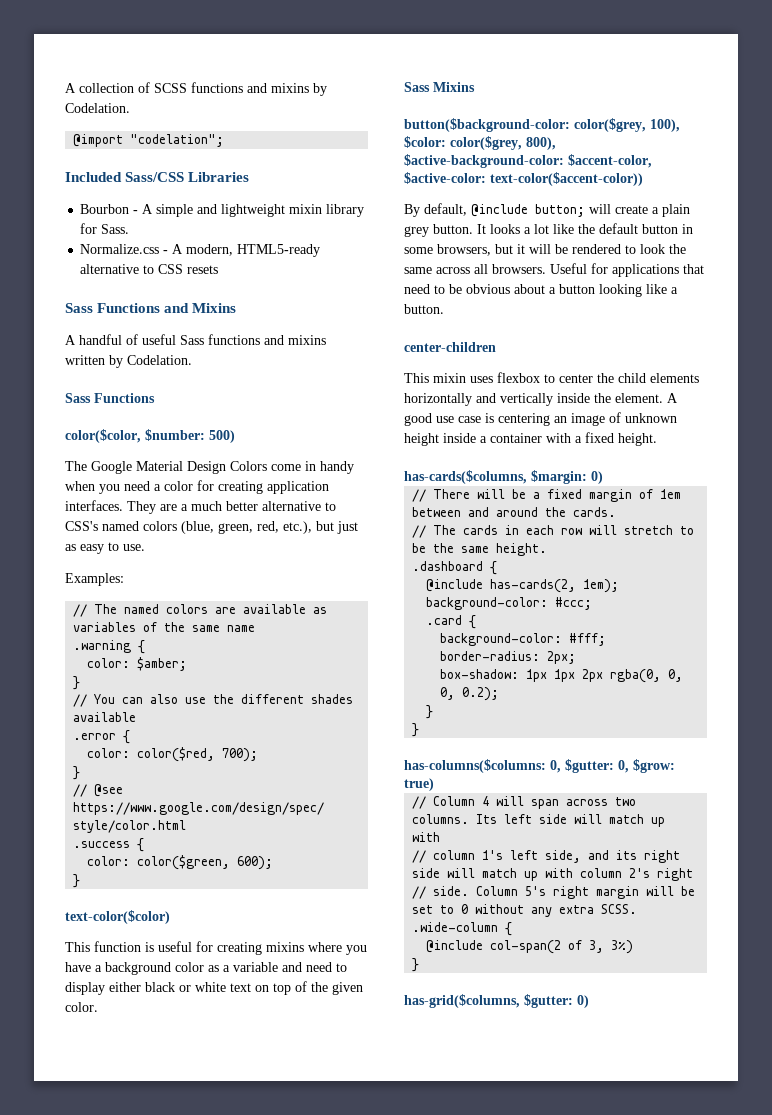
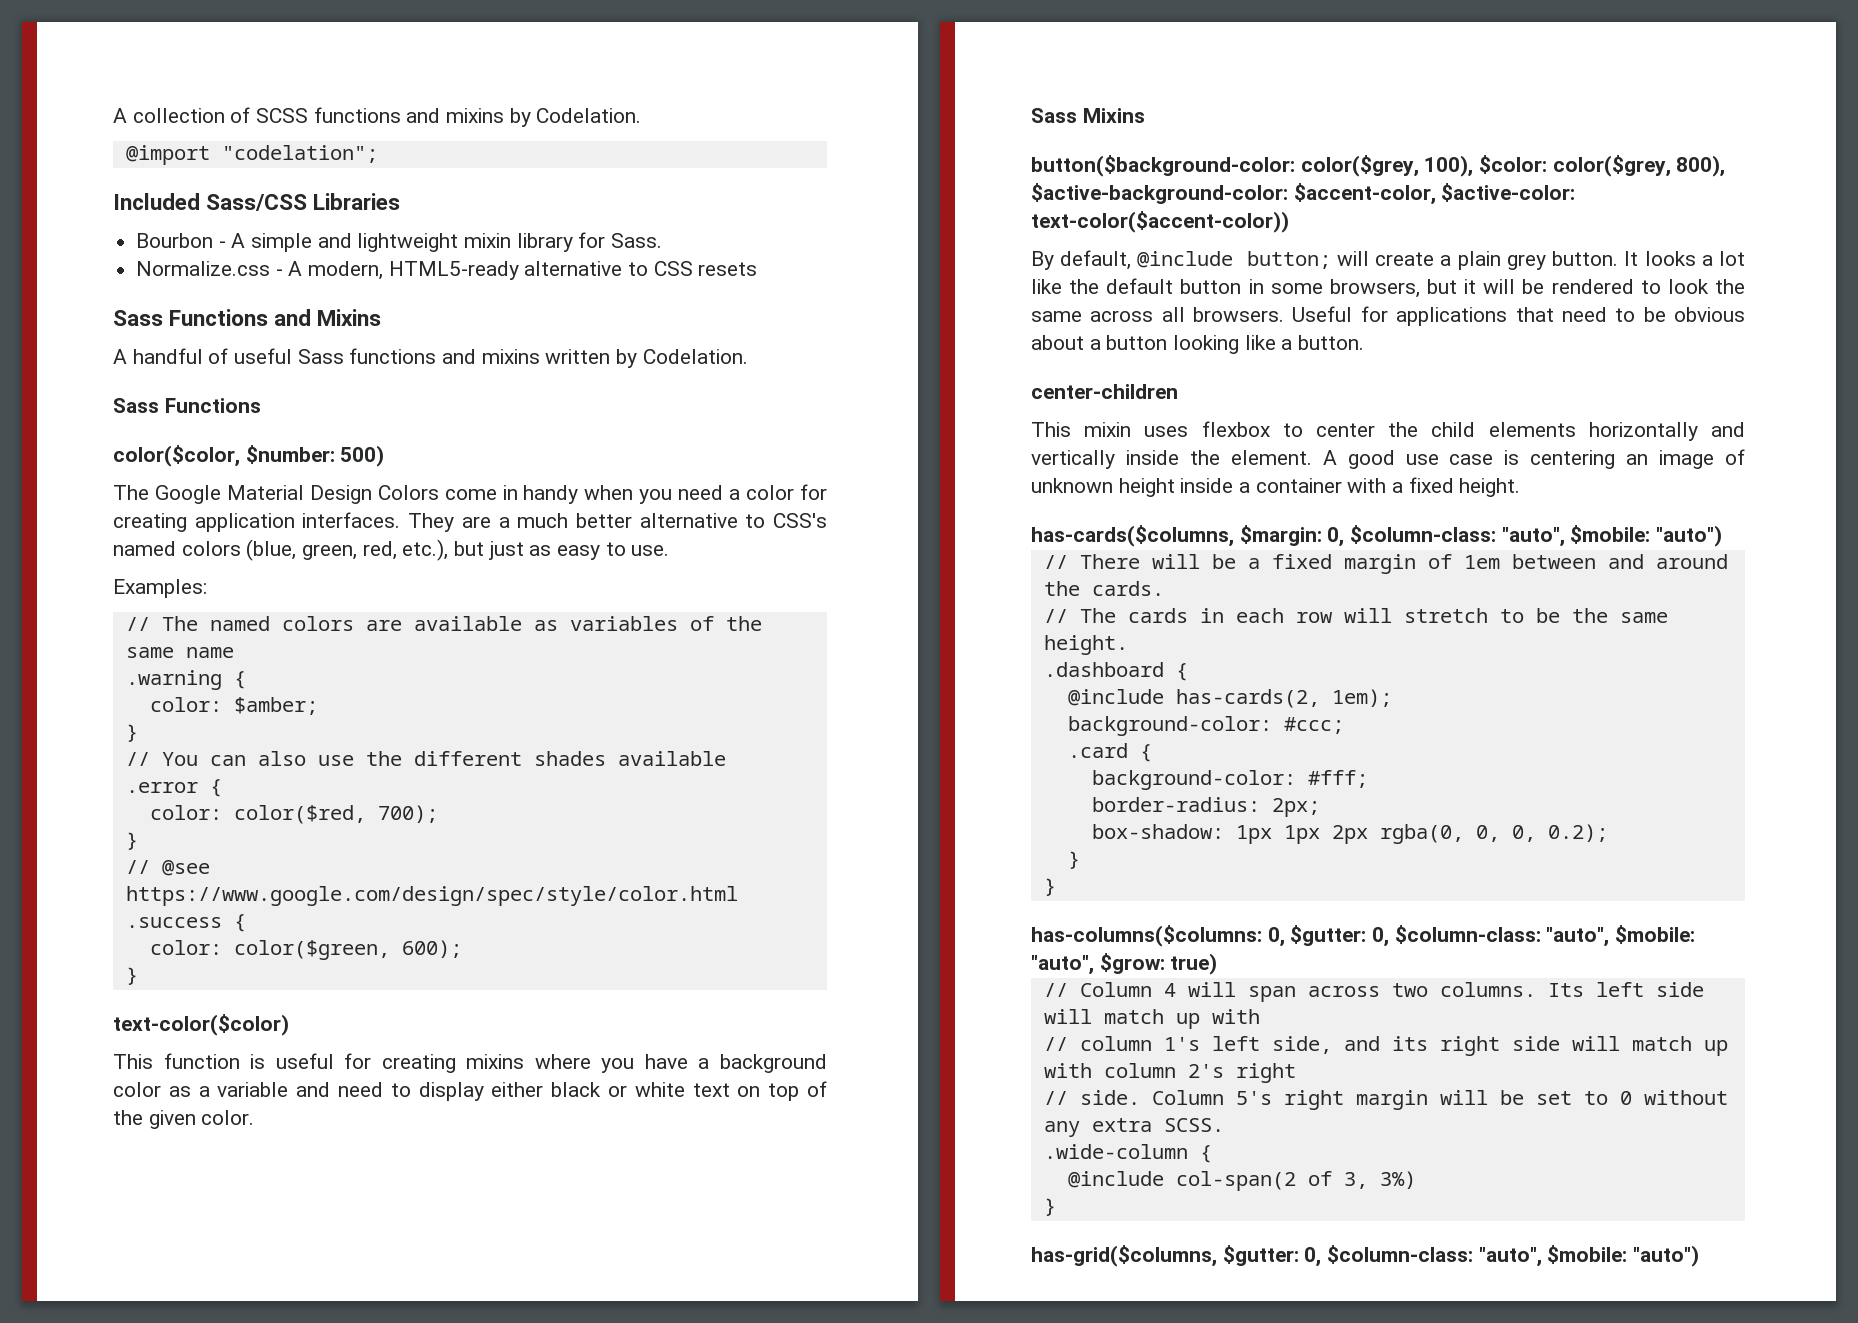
- has-cards($columns, $margin: 0)
+ has-cards($columns, $margin: 0, $column-class: "auto", $mobile: "auto")
- has-columns($columns: 0, $gutter: 0, $grow: true)
+ has-columns($columns: 0, $gutter: 0, $column-class: "auto", $mobile: "auto", $grow: true)
- has-grid($columns, $gutter: 0)
+ has-grid($columns, $gutter: 0, $column-class: "auto", $mobile: "auto")

